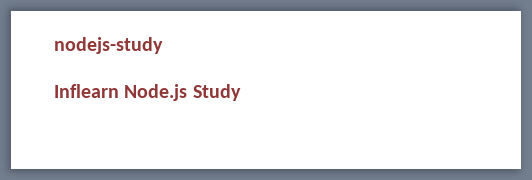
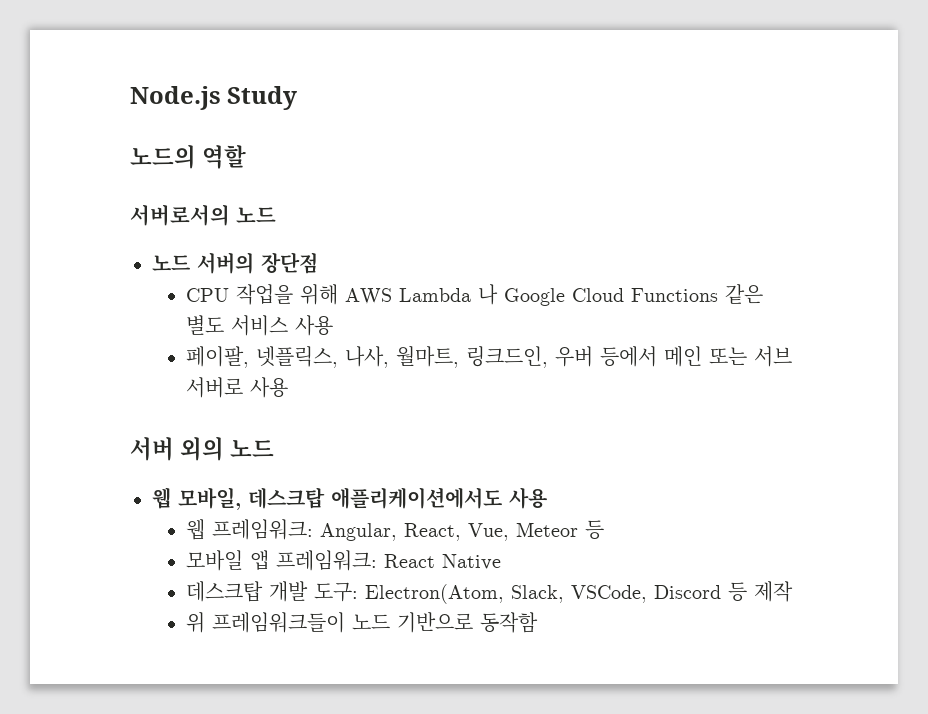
- nodejs-study
- Inflearn Node.js Study
+ Node.js Study
+ 노드의 역할
+ 서버로서의 노드
+ 노드 서버의 장단점
+ CPU 작업을 위해 AWS Lambda 나 Google Cloud Functions 같은 별도 서비스 사용
+ 페이팔, 넷플릭스, 나사, 월마트, 링크드인, 우버 등에서 메인 또는 서브 서버로 사용
+ 서버 외의 노드
+ 웹 모바일, 데스크탑 애플리케이션에서도 사용
+ 웹 프레임워크: Angular, React, Vue, Meteor 등
+ 모바일 앱 프레임워크: React Native
+ 데스크탑 개발 도구: Electron(Atom, Slack, VSCode, Discord 등 제작
+ 위 프레임워크들이 노드 기반으로 동작함

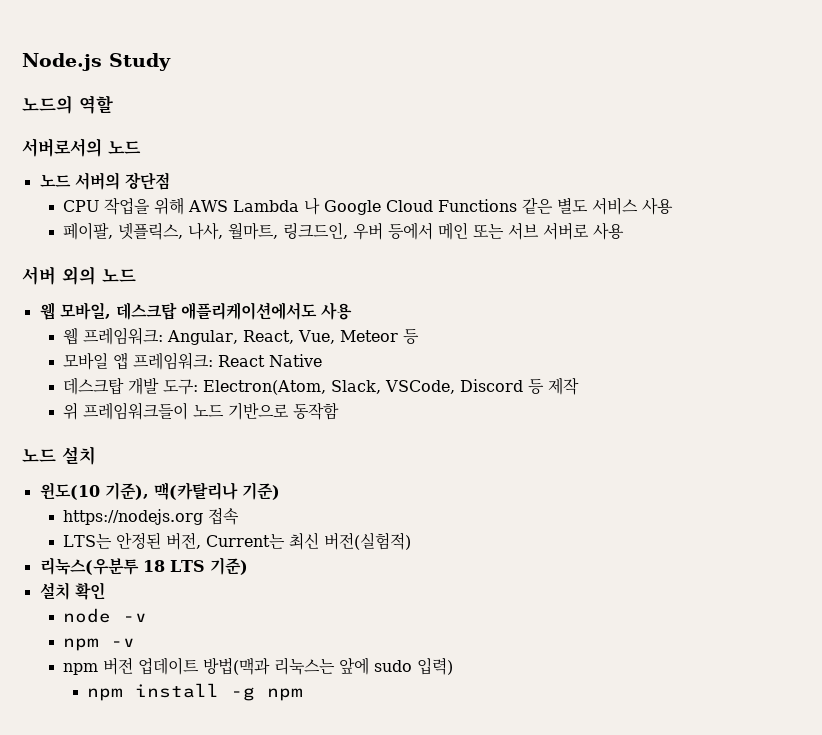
+ 노드 설치
+ 윈도(10 기준), 맥(카탈리나 기준)
+ https://nodejs.org 접속
+ LTS는 안정된 버전, Current는 최신 버전(실험적)
+ 리눅스(우분투 18 LTS 기준)
+ 설치 확인
+ node -v
+ npm -v
+ npm 버전 업데이트 방법(맥과 리눅스는 앞에 sudo 입력)
+ npm install -g npm

